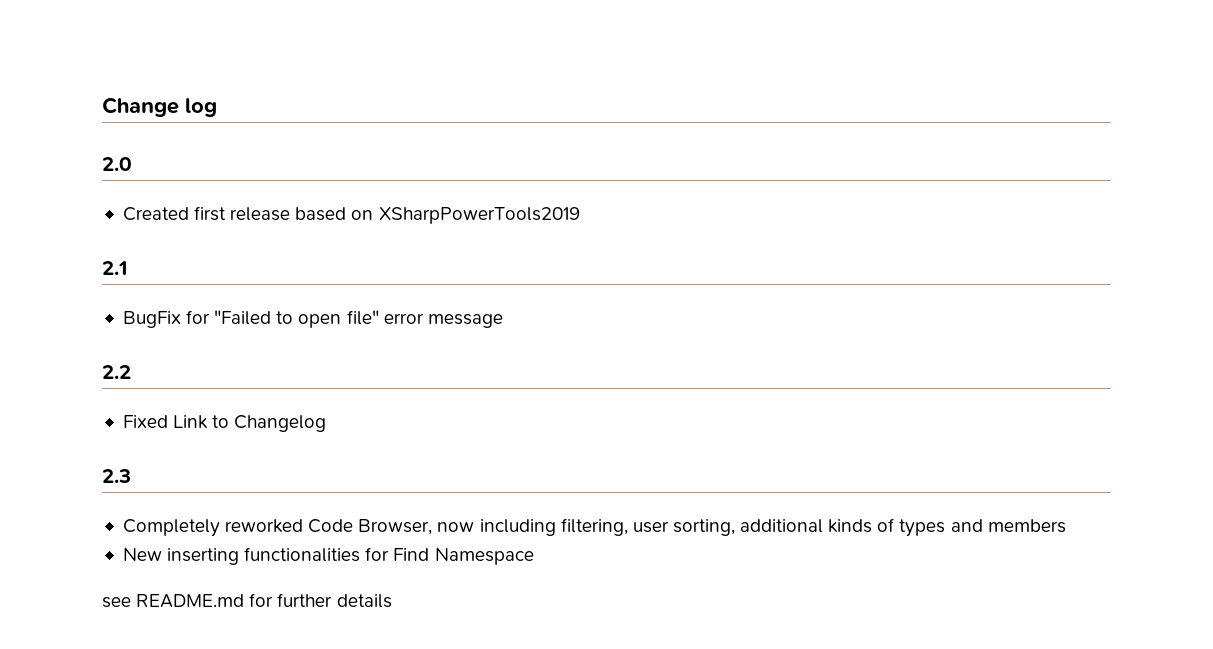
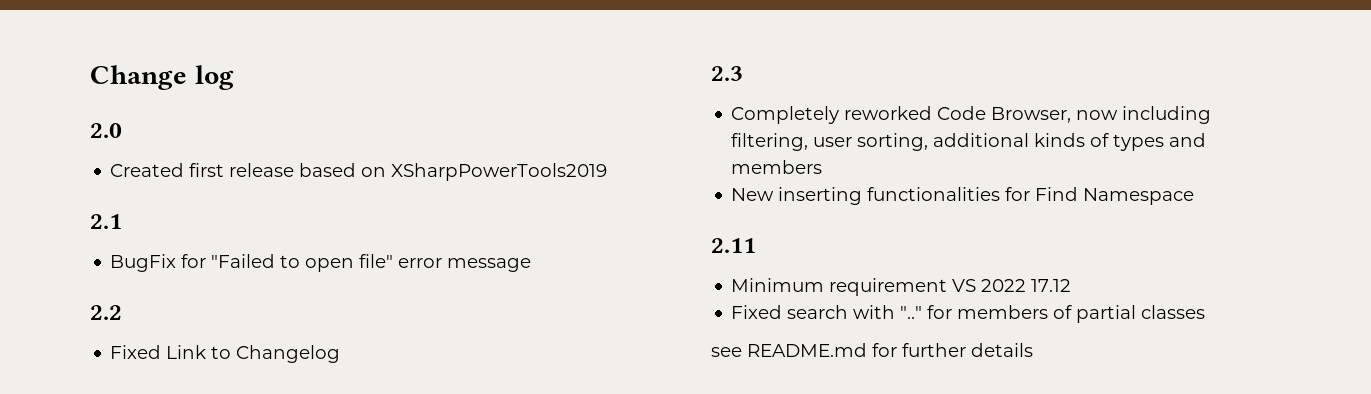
+ 2.11
+ Minimum requirement VS 2022 17.12
+ Fixed search with ".." for members of partial classes

